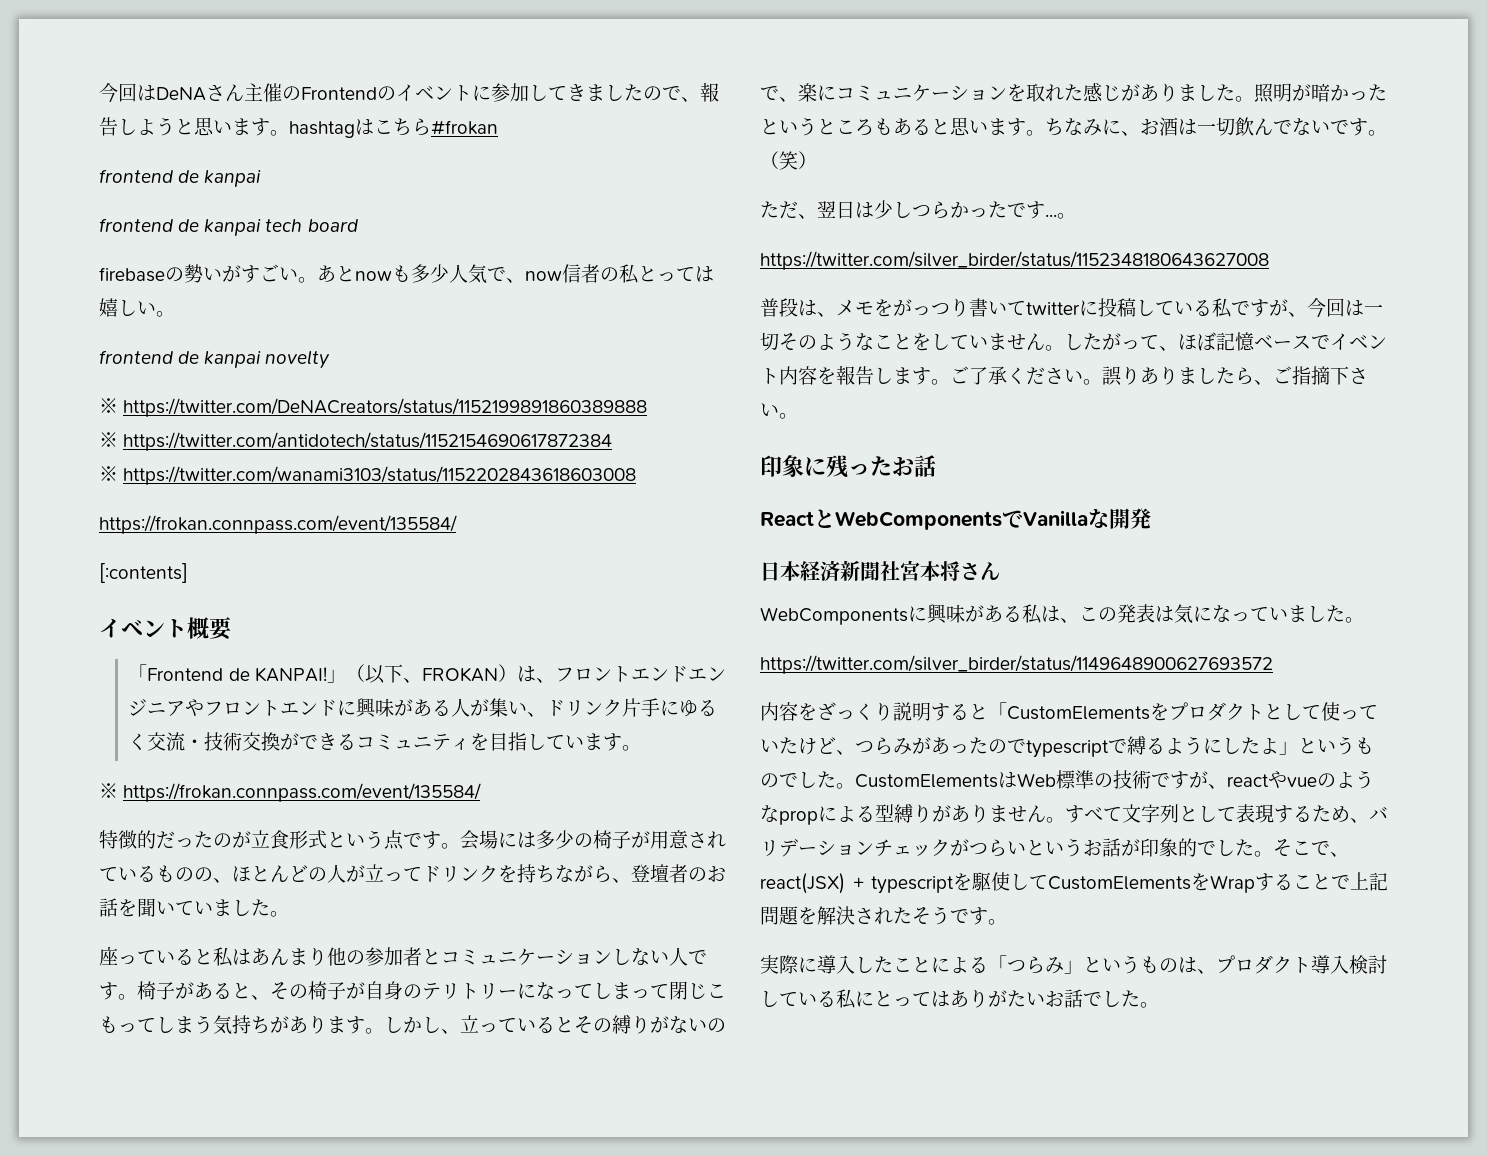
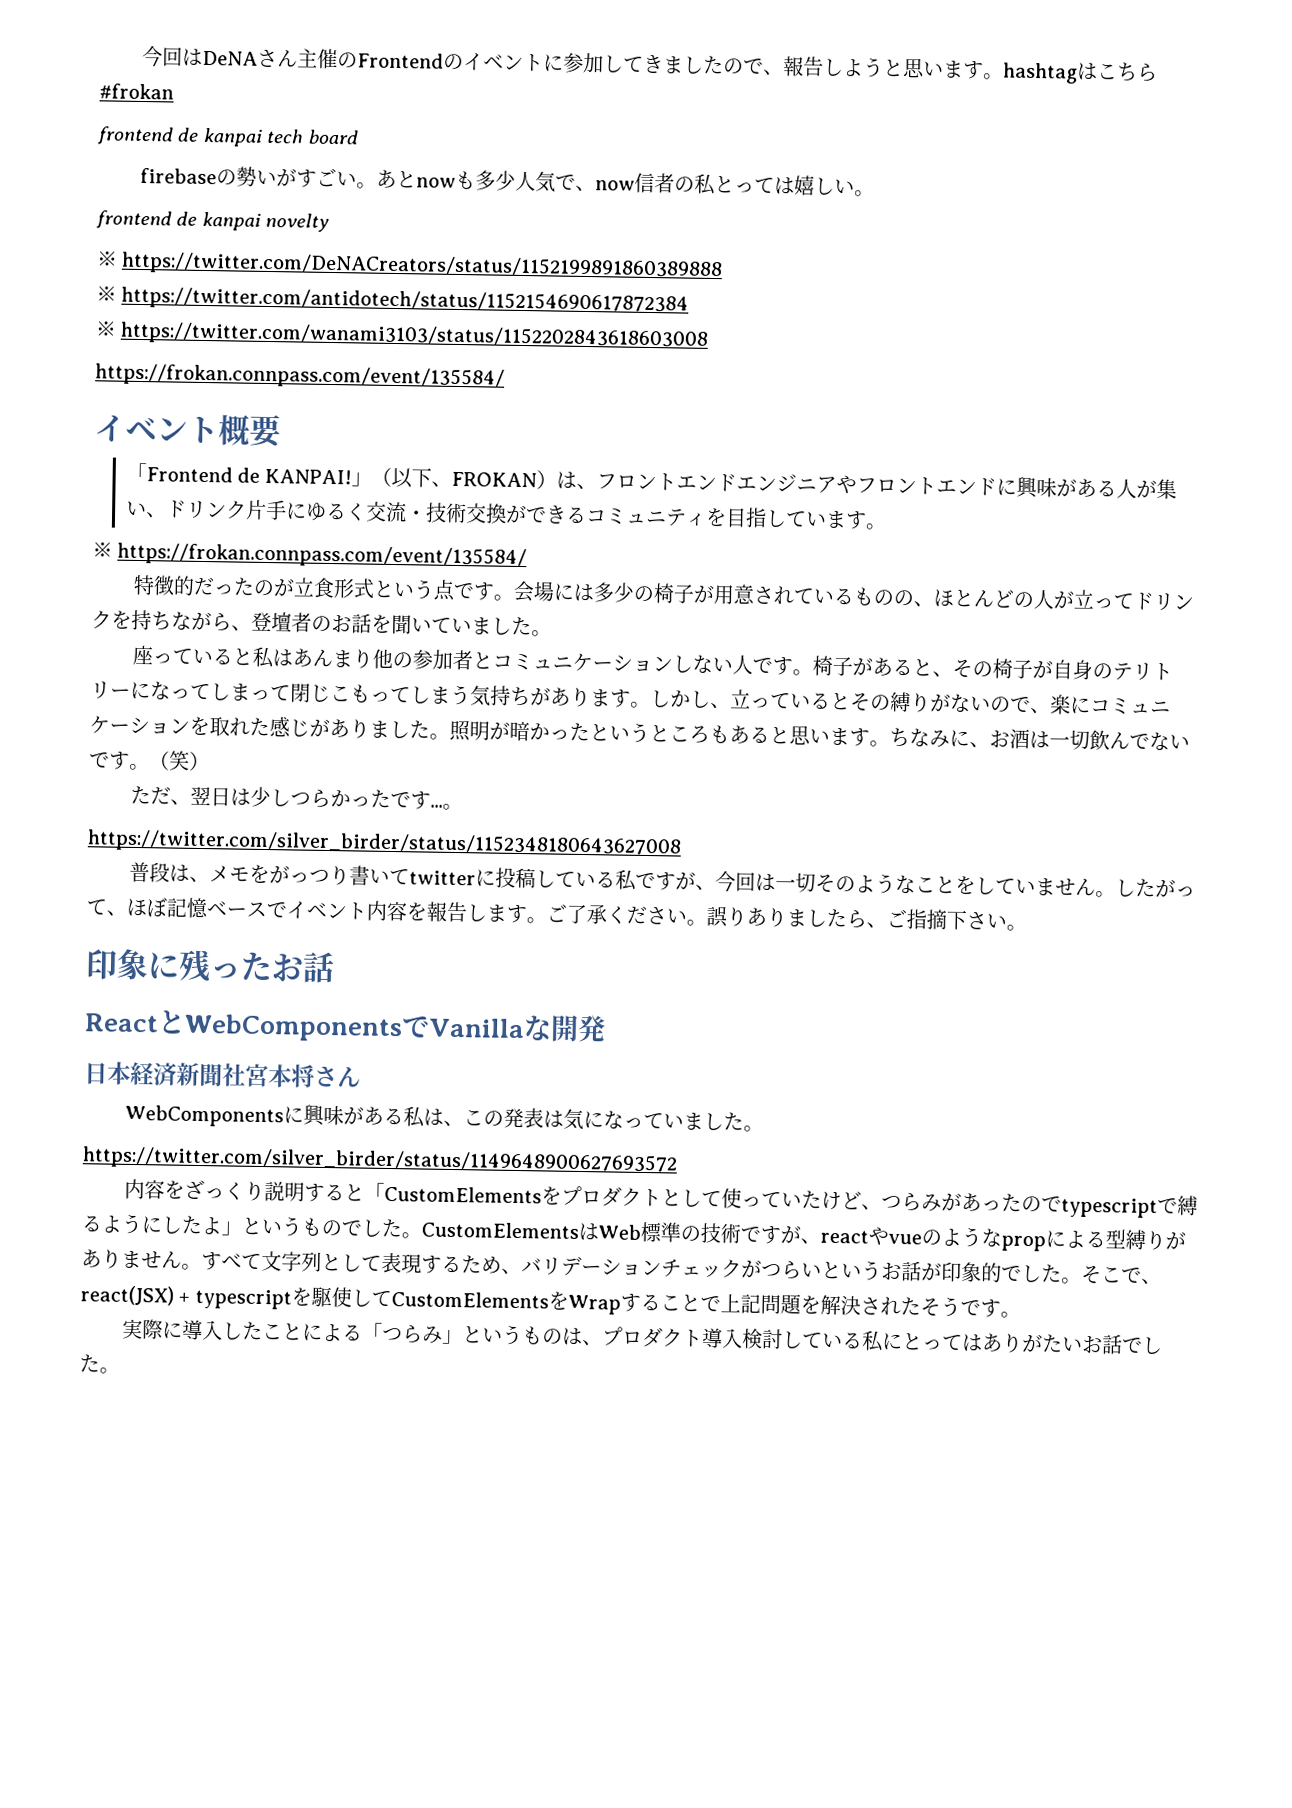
  今回はDeNAさん主催のFrontendのイベントに参加してきましたので、報告しようと思います。hashtagはこちら#frokan
- frontend de kanpai
- [:contents]

